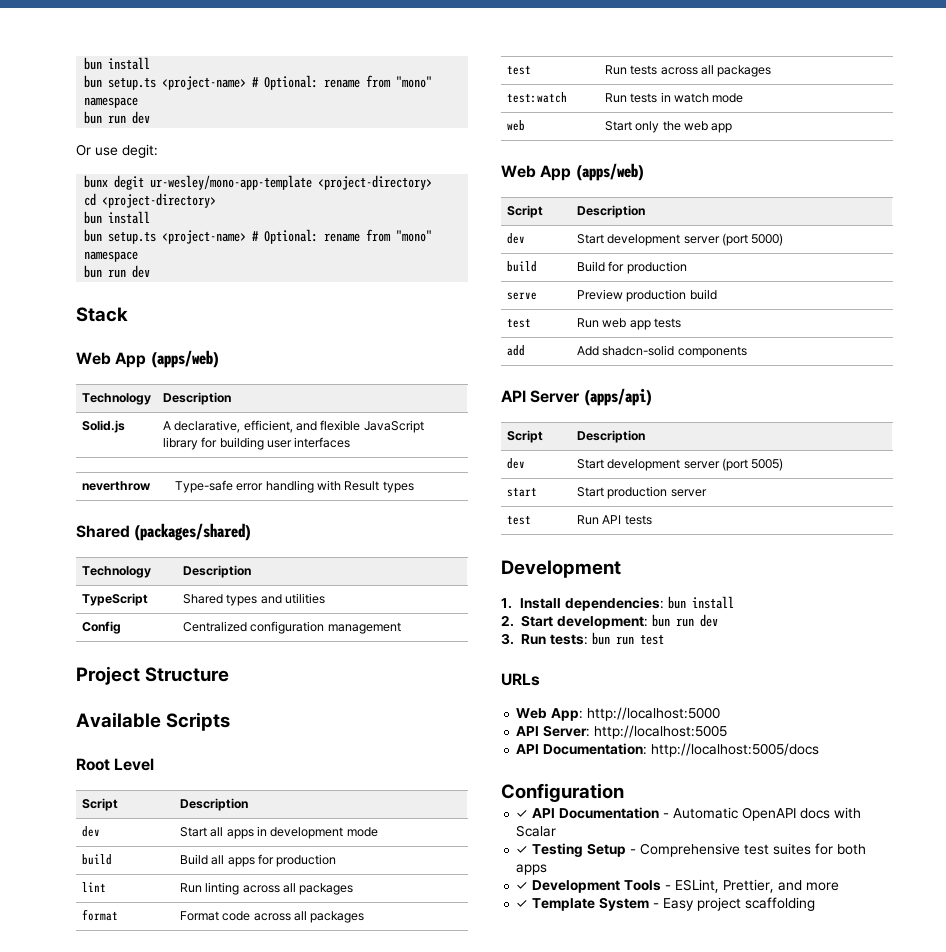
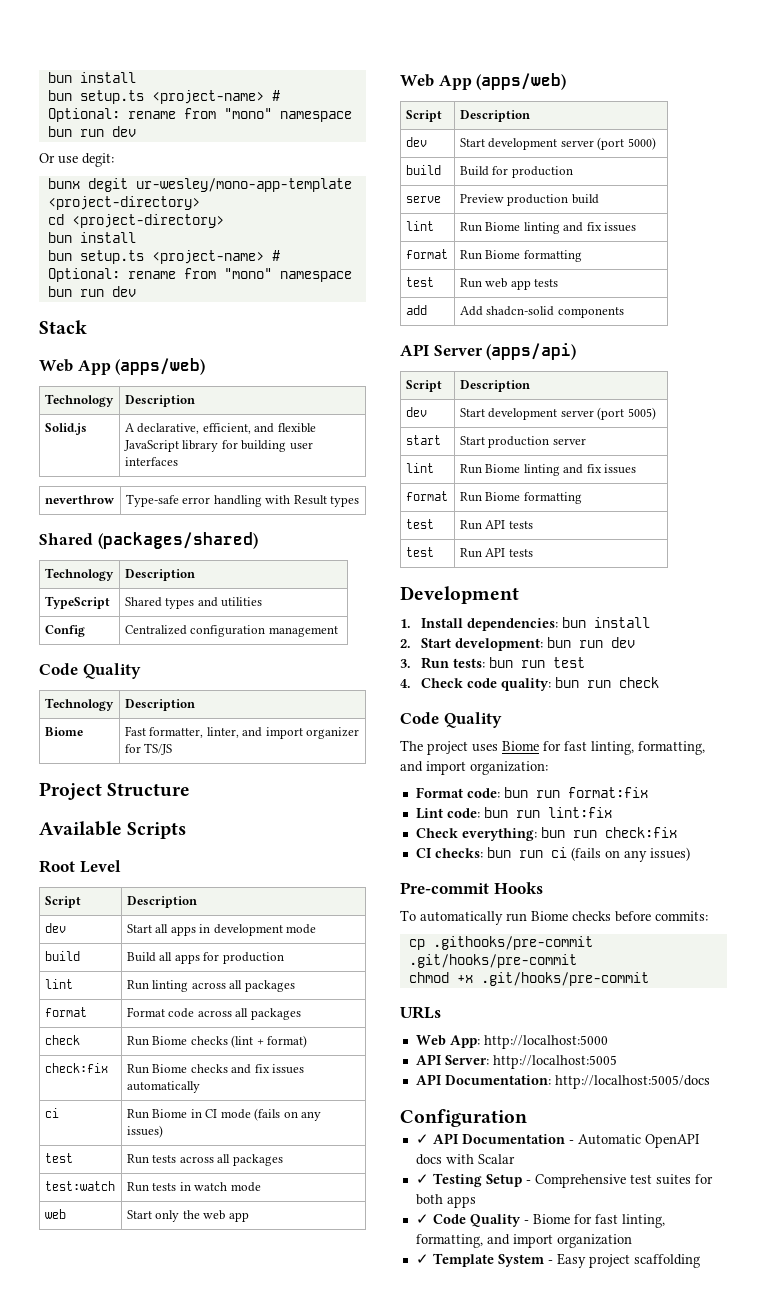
  Config | Centralized configuration management
+ Code Quality
+ Technology | Description
+ Biome | Fast formatter, linter, and import organizer for TS/JS
+ check | Run Biome checks (lint + format)
+ check:fix | Run Biome checks and fix issues automatically
+ ci | Run Biome in CI mode (fails on any issues)
  serve | Preview production build
+ lint | Run Biome linting and fix issues
+ format | Run Biome formatting
  start | Start production server
+ lint | Run Biome linting and fix issues
+ format | Run Biome formatting
+ test | Run API tests
+ 4. Check code quality: bun run check
+ Code Quality
+ The project uses Biome for fast linting, formatting, and import organization:
+ Format code: bun run format:fix
+ Lint code: bun run lint:fix
+ Check everything: bun run check:fix
+ CI checks: bun run ci (fails on any issues)
+ Pre-commit Hooks
+ To automatically run Biome checks before commits:
+ cp .githooks/pre-commit .git/hooks/pre-commit
+ chmod +x .git/hooks/pre-commit
- ✓ Development Tools - ESLint, Prettier, and more
+ ✓ Code Quality - Biome for fast linting, formatting, and import organization

